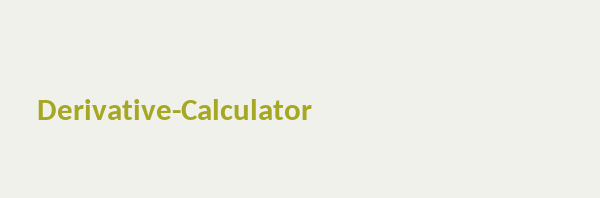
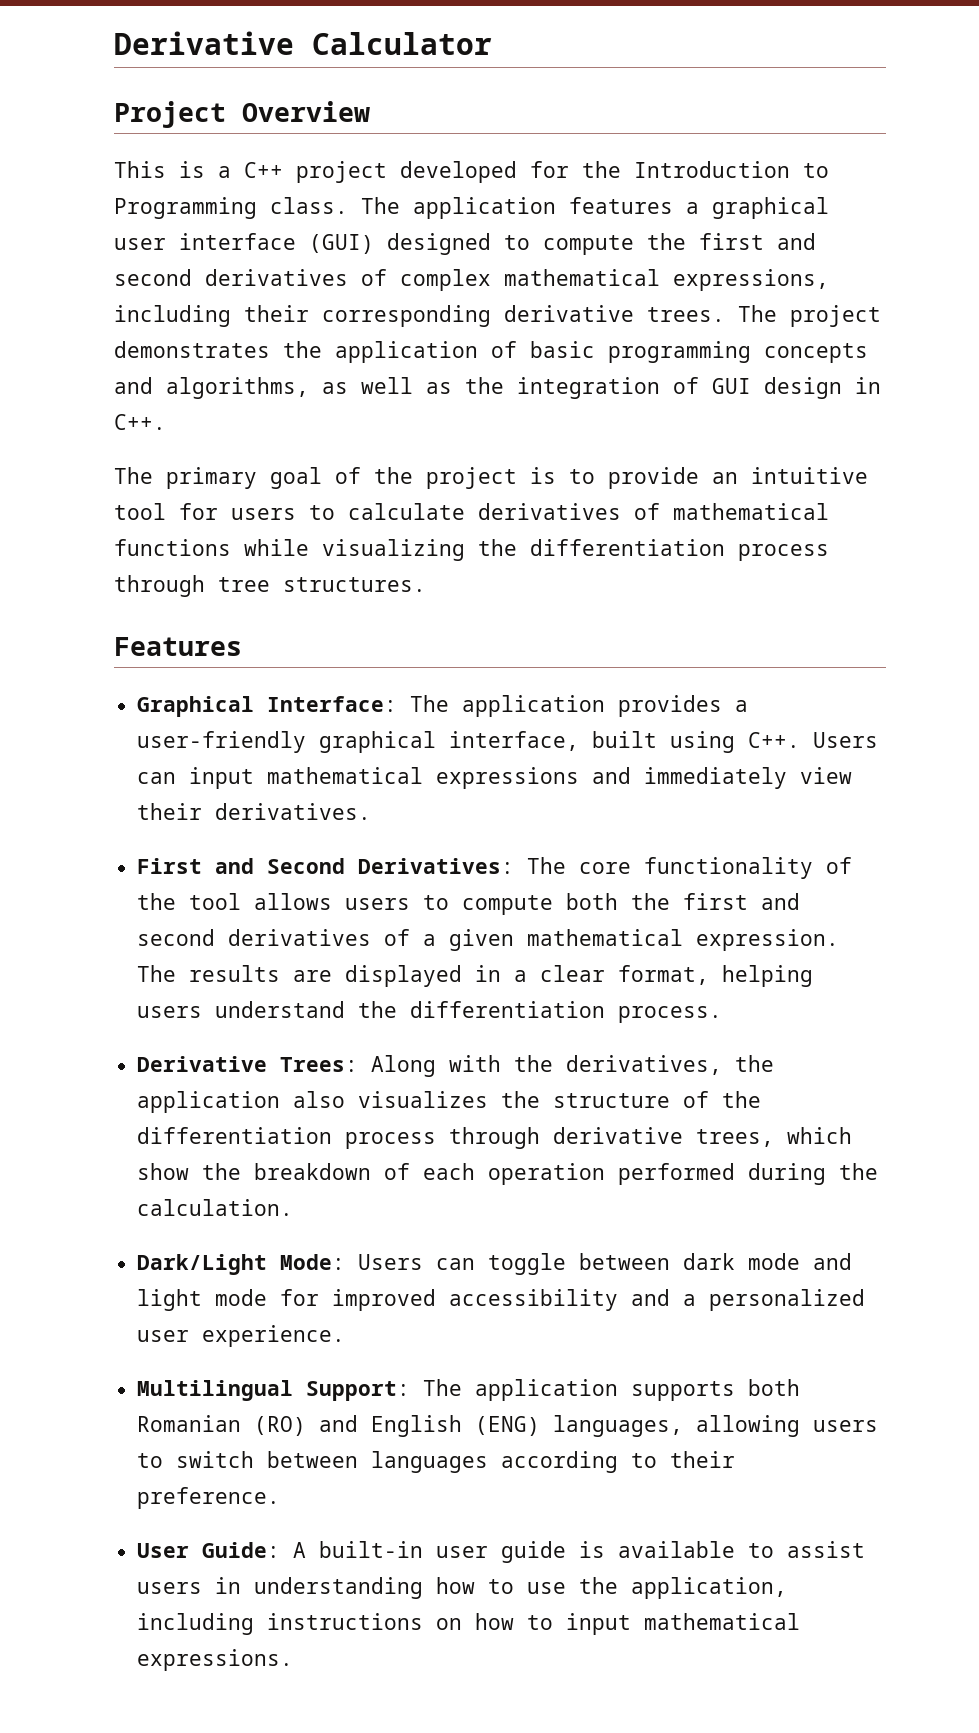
- Derivative-Calculator
+ Derivative Calculator
+ Project Overview
+ This is a C++ project developed for the Introduction to Programming class. The application features a graphical user interface (GUI) designed to compute the first and second derivatives of complex mathematical expressions, including their corresponding derivative trees. The project demonstrates the application of basic programming concepts and algorithms, as well as the integration of GUI design in C++.
+ The primary goal of the project is to provide an intuitive tool for users to calculate derivatives of mathematical functions while visualizing the differentiation process through tree structures.
+ Features
+ Graphical Interface: The application provides a user-friendly graphical interface, built using C++. Users can input mathematical expressions and immediately view their derivatives.
+ First and Second Derivatives: The core functionality of the tool allows users to compute both the first and second derivatives of a given mathematical expression. The results are displayed in a clear format, helping users understand the differentiation process.
+ Derivative Trees: Along with the derivatives, the application also visualizes the structure of the differentiation process through derivative trees, which show the breakdown of each operation performed during the calculation.
+ Dark/Light Mode: Users can toggle between dark mode and light mode for improved accessibility and a personalized user experience.
+ Multilingual Support: The application supports both Romanian (RO) and English (ENG) languages, allowing users to switch between languages according to their preference.
+ User Guide: A built-in user guide is available to assist users in understanding how to use the application, including instructions on how to input mathematical expressions.

